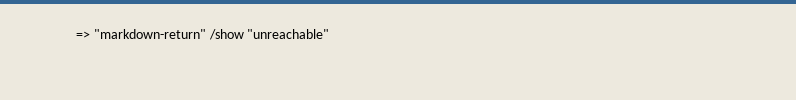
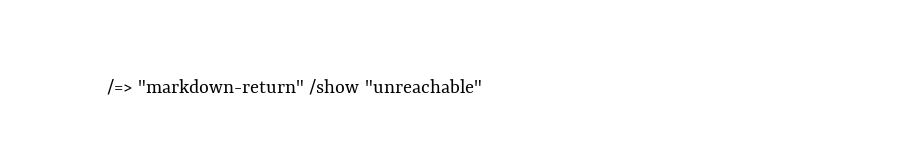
- => "markdown-return" /show "unreachable"
+ /=> "markdown-return" /show "unreachable"

